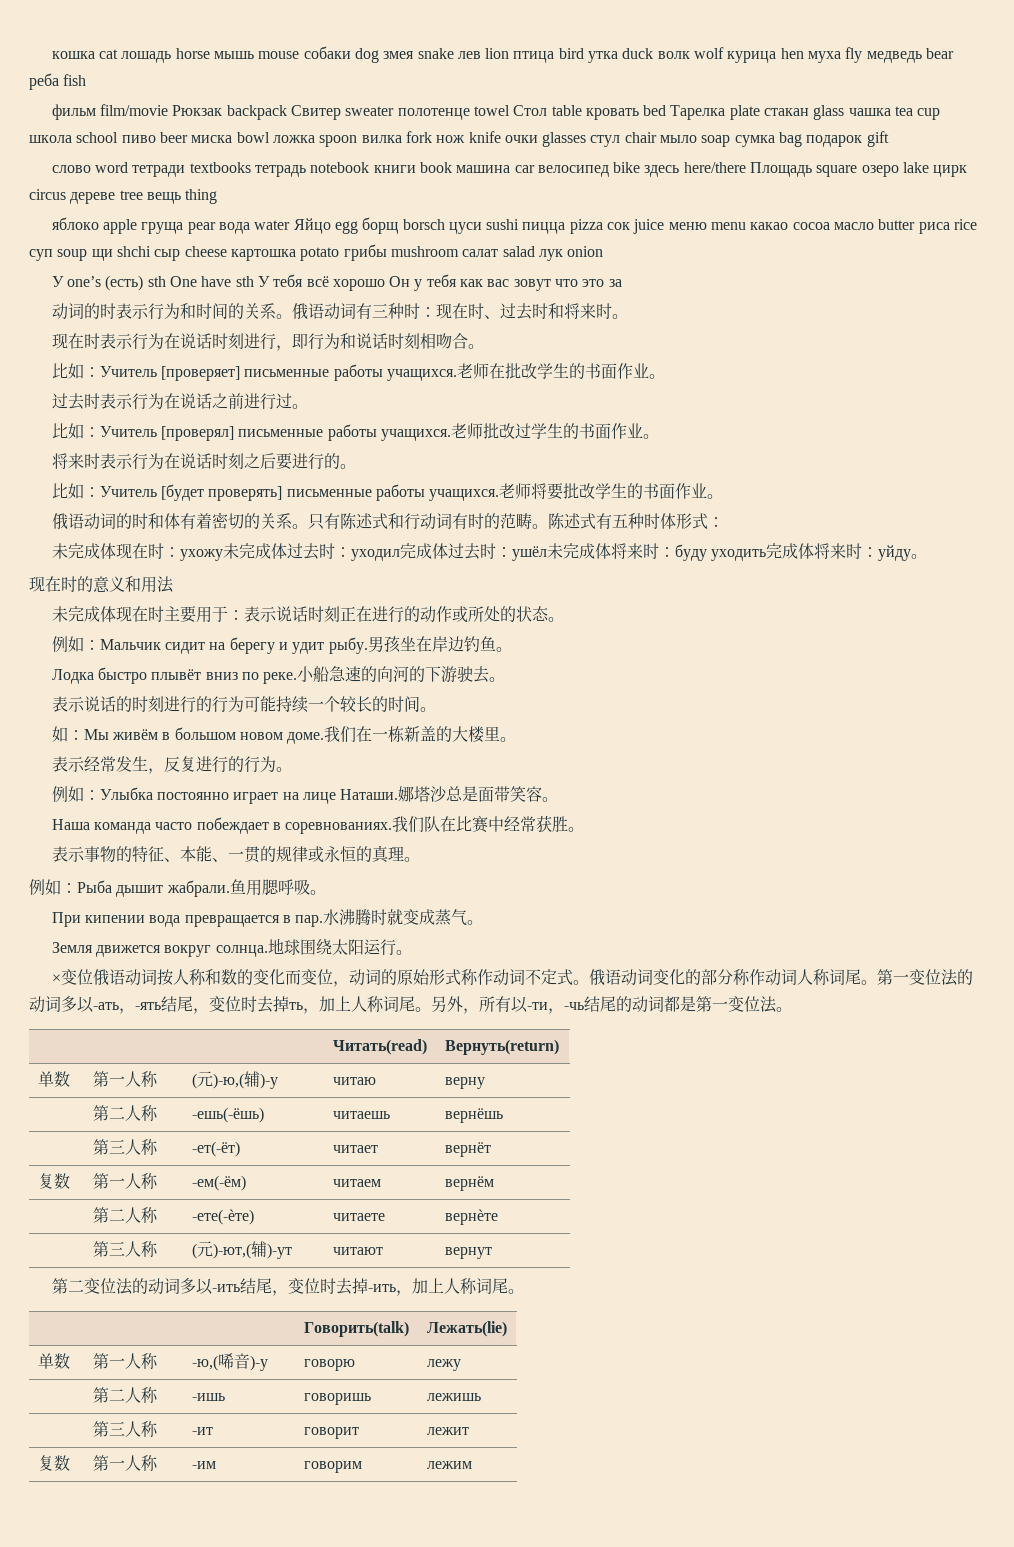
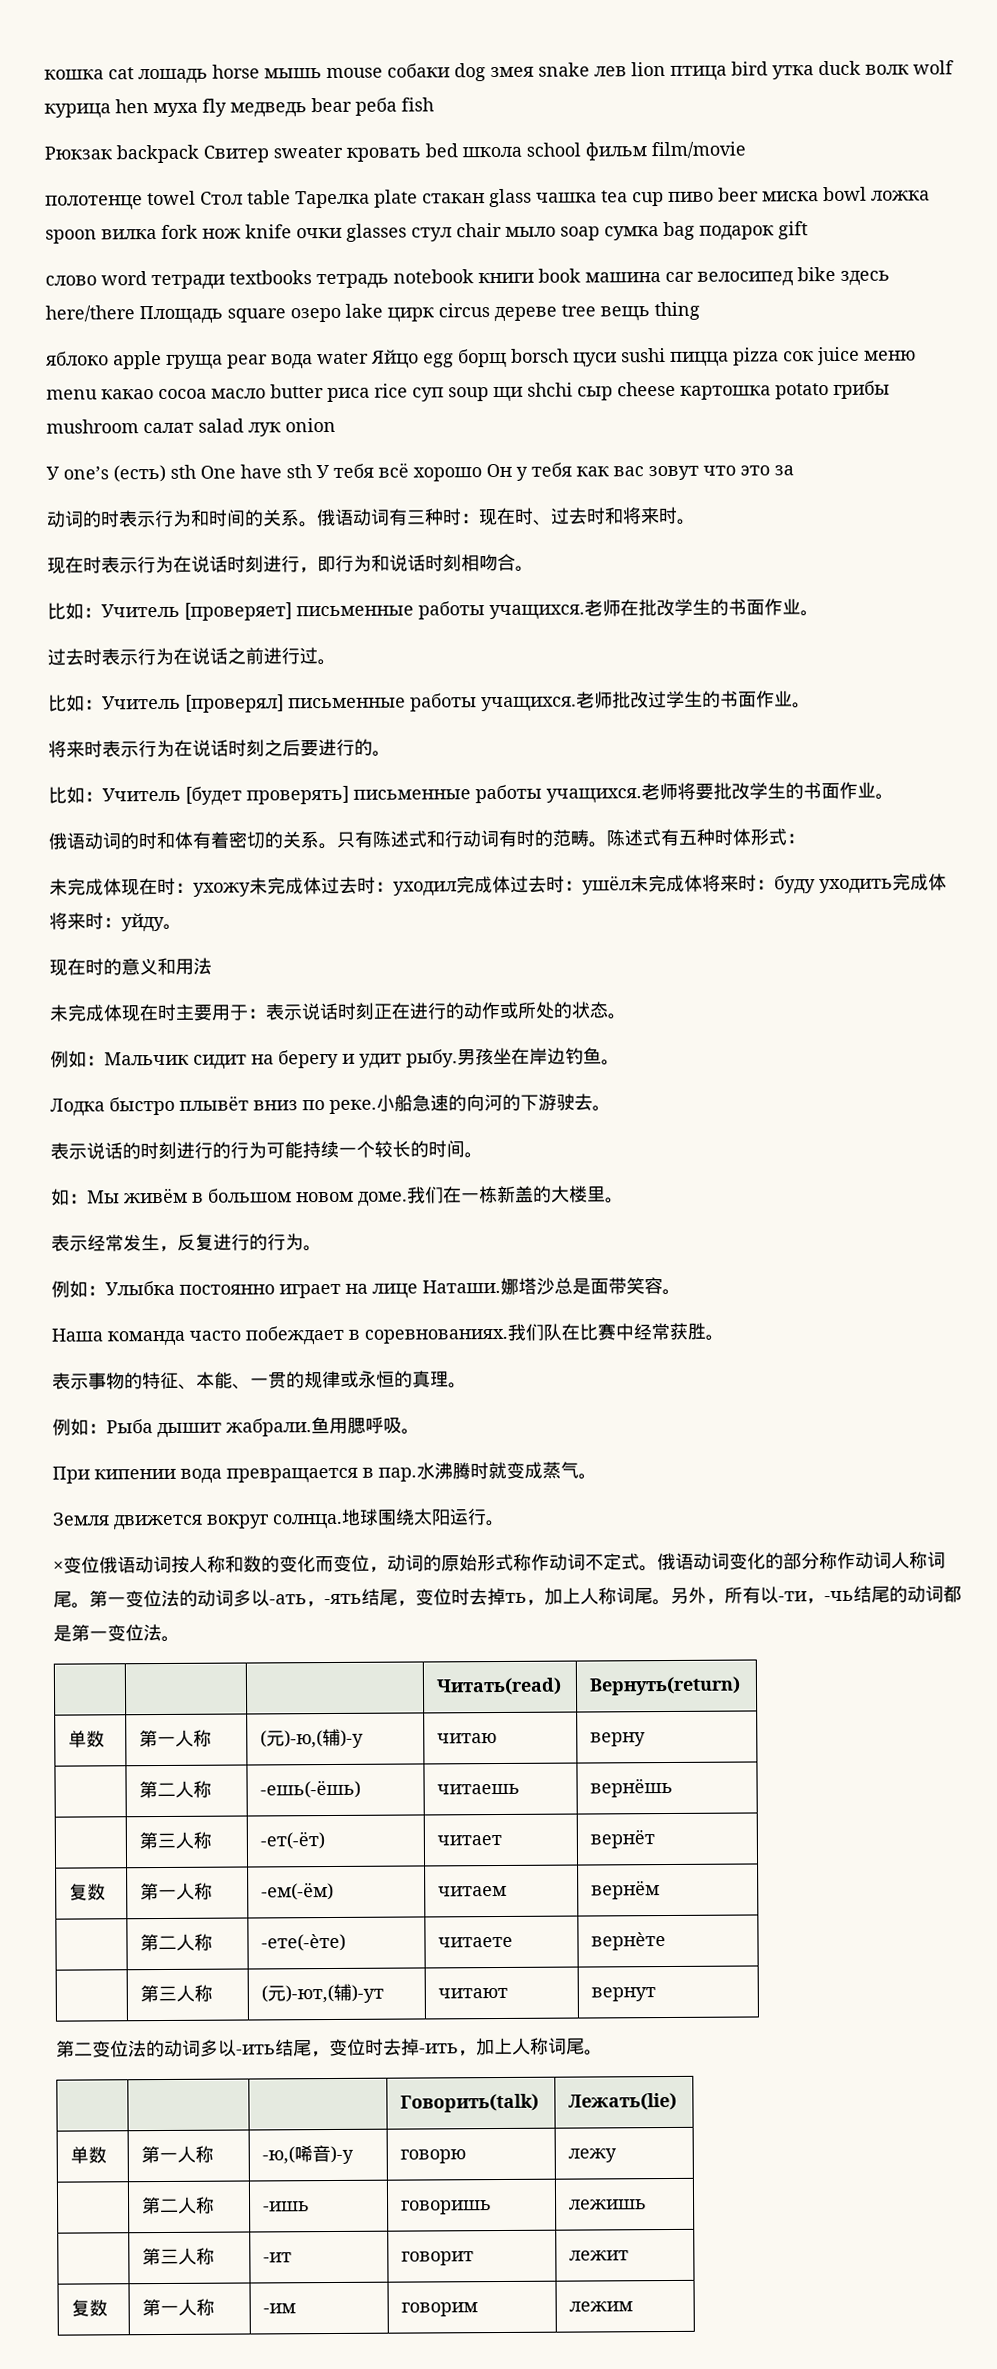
- фильм film/movie Рюкзак backpack Свитер sweater полотенце towel Стол table кровать bed Тарелка plate стакан glass чашка tea cup школа school пиво beer миска bowl ложка spoon вилка fork нож knife очки glasses стул chair мыло soap сумка bag подарок gift
+ Рюкзак backpack Свитер sweater кровать bed школа school фильм film/movie
+ полотенце towel Стол table Тарелка plate стакан glass чашка tea cup пиво beer миска bowl ложка spoon вилка fork нож knife очки glasses стул chair мыло soap сумка bag подарок gift

